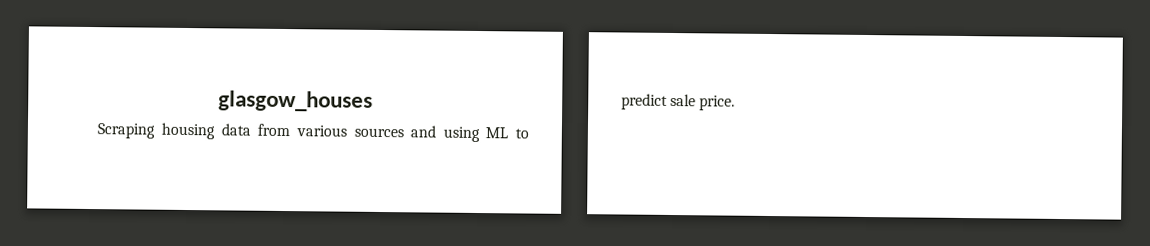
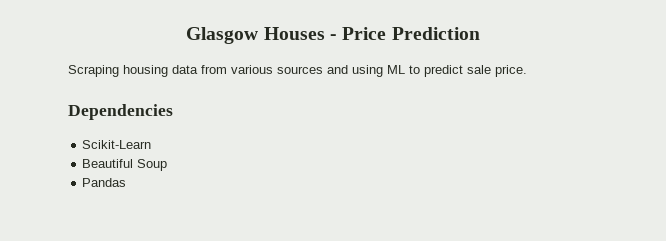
- glasgow_houses
+ Glasgow Houses - Price Prediction
+ Dependencies
+ Scikit-Learn
+ Beautiful Soup
+ Pandas

